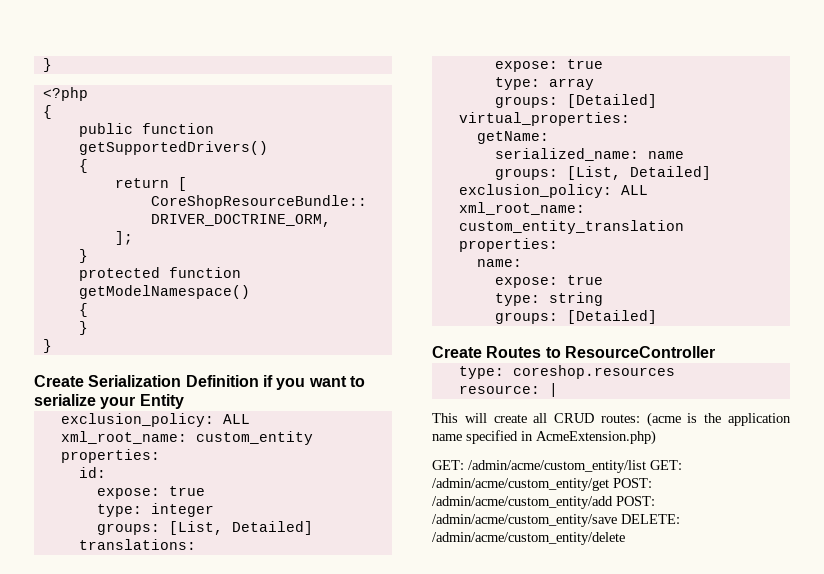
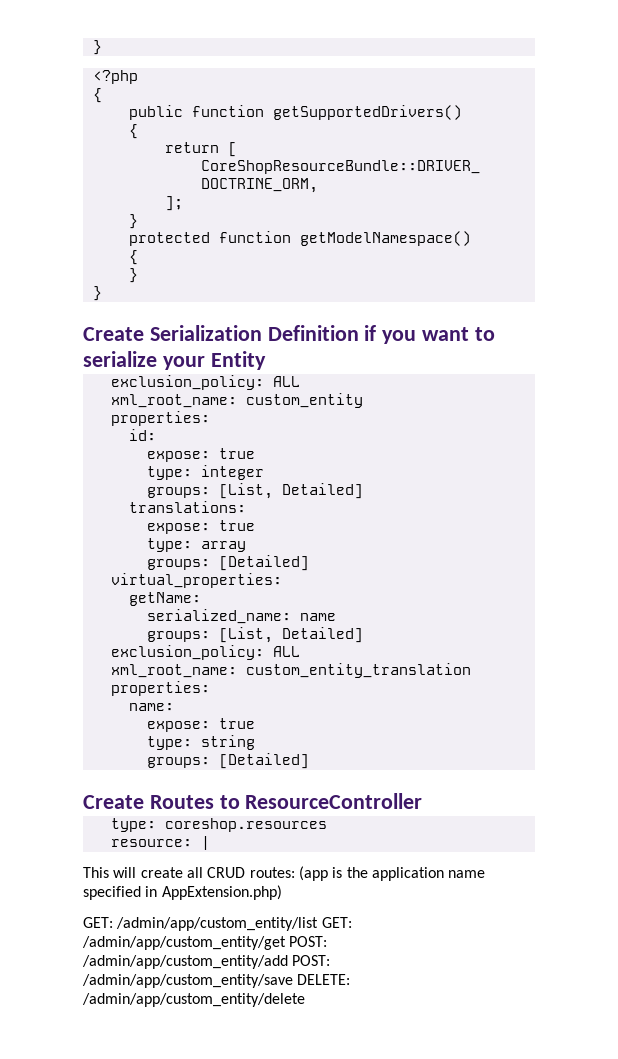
- This will create all CRUD routes: (acme is the application name specified in AcmeExtension.php)
- GET: /admin/acme/custom_entity/list GET: /admin/acme/custom_entity/get POST: /admin/acme/custom_entity/add POST: /admin/acme/custom_entity/save DELETE: /admin/acme/custom_entity/delete
+ This will create all CRUD routes: (app is the application name specified in AppExtension.php)
+ GET: /admin/app/custom_entity/list GET: /admin/app/custom_entity/get POST: /admin/app/custom_entity/add POST: /admin/app/custom_entity/save DELETE: /admin/app/custom_entity/delete

